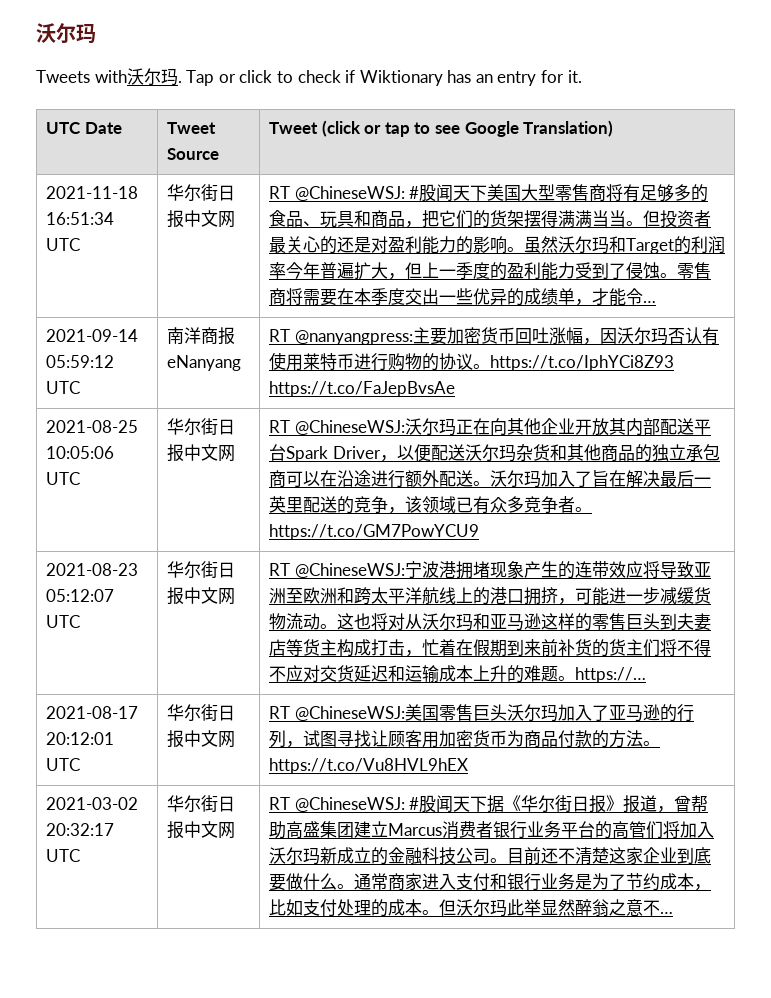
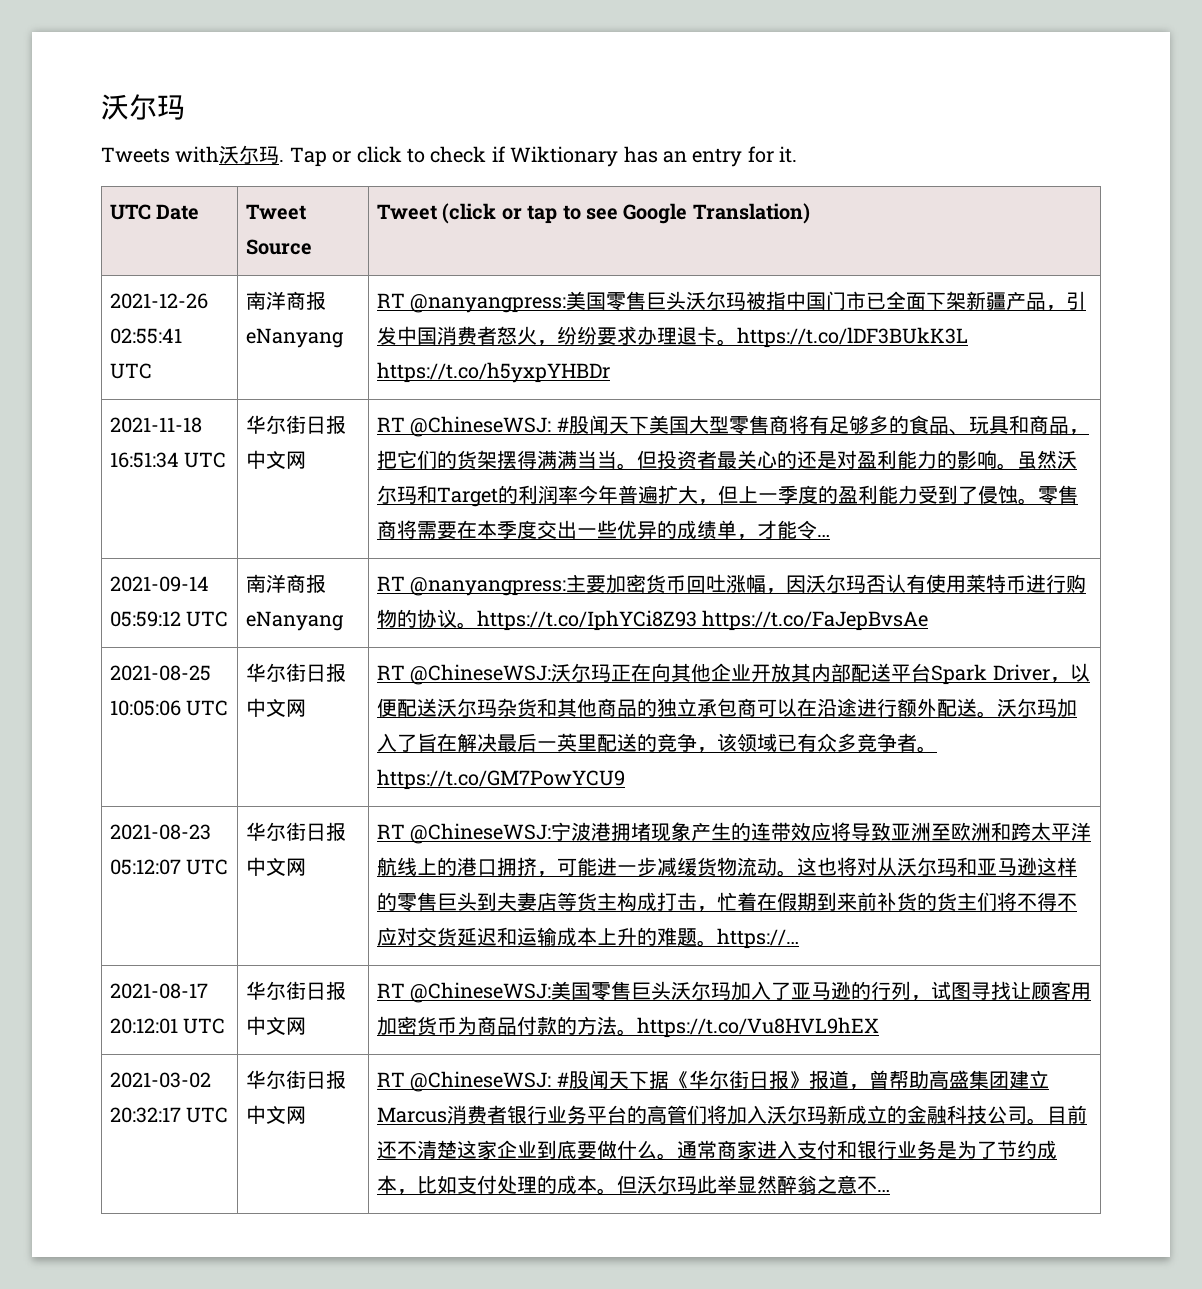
+ 2021-12-26 02:55:41 UTC | 南洋商报eNanyang | RT @nanyangpress:美国零售巨头沃尔玛被指中国门市已全面下架新疆产品，引发中国消费者怒火，纷纷要求办理退卡。https://t.co/lDF3BUkK3L https://t.co/h5yxpYHBDr

